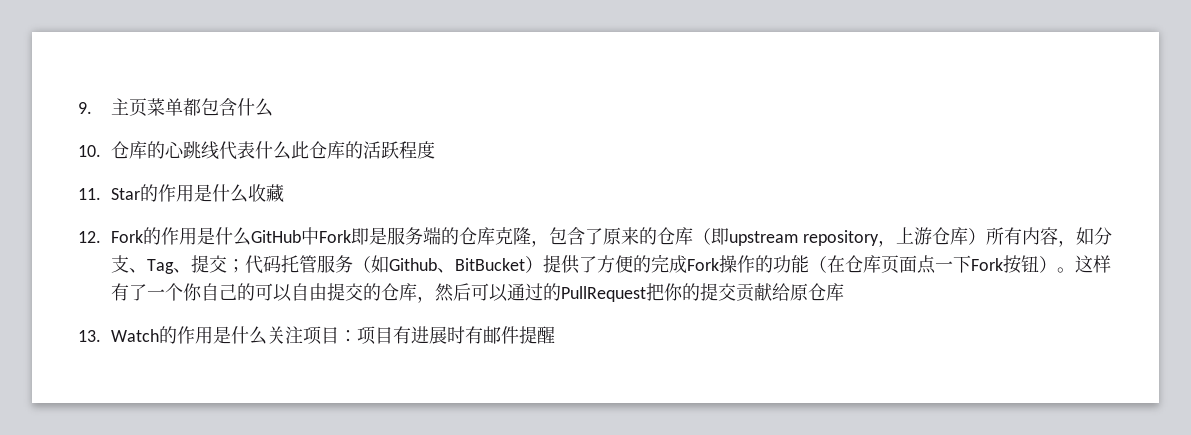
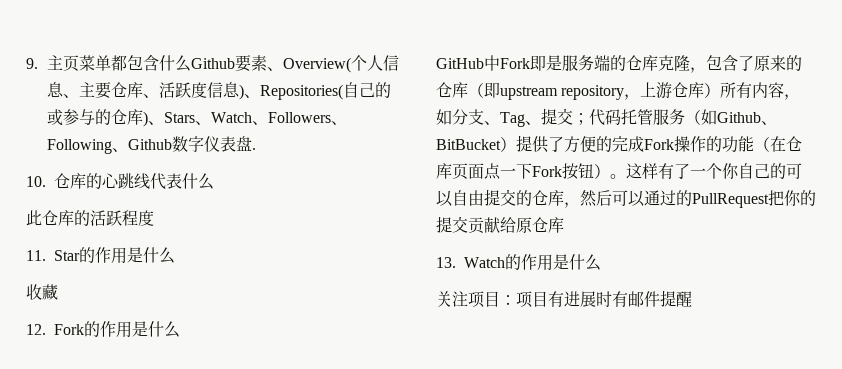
- 9.主页菜单都包含什么
+ 9.主页菜单都包含什么Github要素、Overview(个人信息、主要仓库、活跃度信息)、Repositories(自己的或参与的仓库)、Stars、Watch、Followers、Following、Github数字仪表盘.
- 10.仓库的心跳线代表什么此仓库的活跃程度
+ 10.仓库的心跳线代表什么
+ 此仓库的活跃程度
- 11. Star的作用是什么收藏
+ 11. Star的作用是什么
+ 收藏
- 12. Fork的作用是什么GitHub中Fork即是服务端的仓库克隆，包含了原来的仓库（即upstream repository，上游仓库）所有内容，如分支、Tag、提交；代码托管服务（如Github、BitBucket）提供了方便的完成Fork操作的功能（在仓库页面点一下Fork按钮）。
+ 12. Fork的作用是什么
+ GitHub中Fork即是服务端的仓库克隆，包含了原来的仓库（即upstream repository，上游仓库）所有内容，如分支、Tag、提交；代码托管服务（如Github、BitBucket）提供了方便的完成Fork操作的功能（在仓库页面点一下Fork按钮）。
- 13. Watch的作用是什么关注项目：项目有进展时有邮件提醒
+ 13. Watch的作用是什么
+ 关注项目：项目有进展时有邮件提醒

